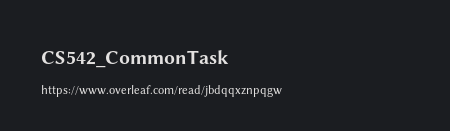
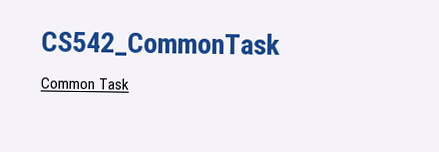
- https://www.overleaf.com/read/jbdqqxznpqgw
+ Common Task

